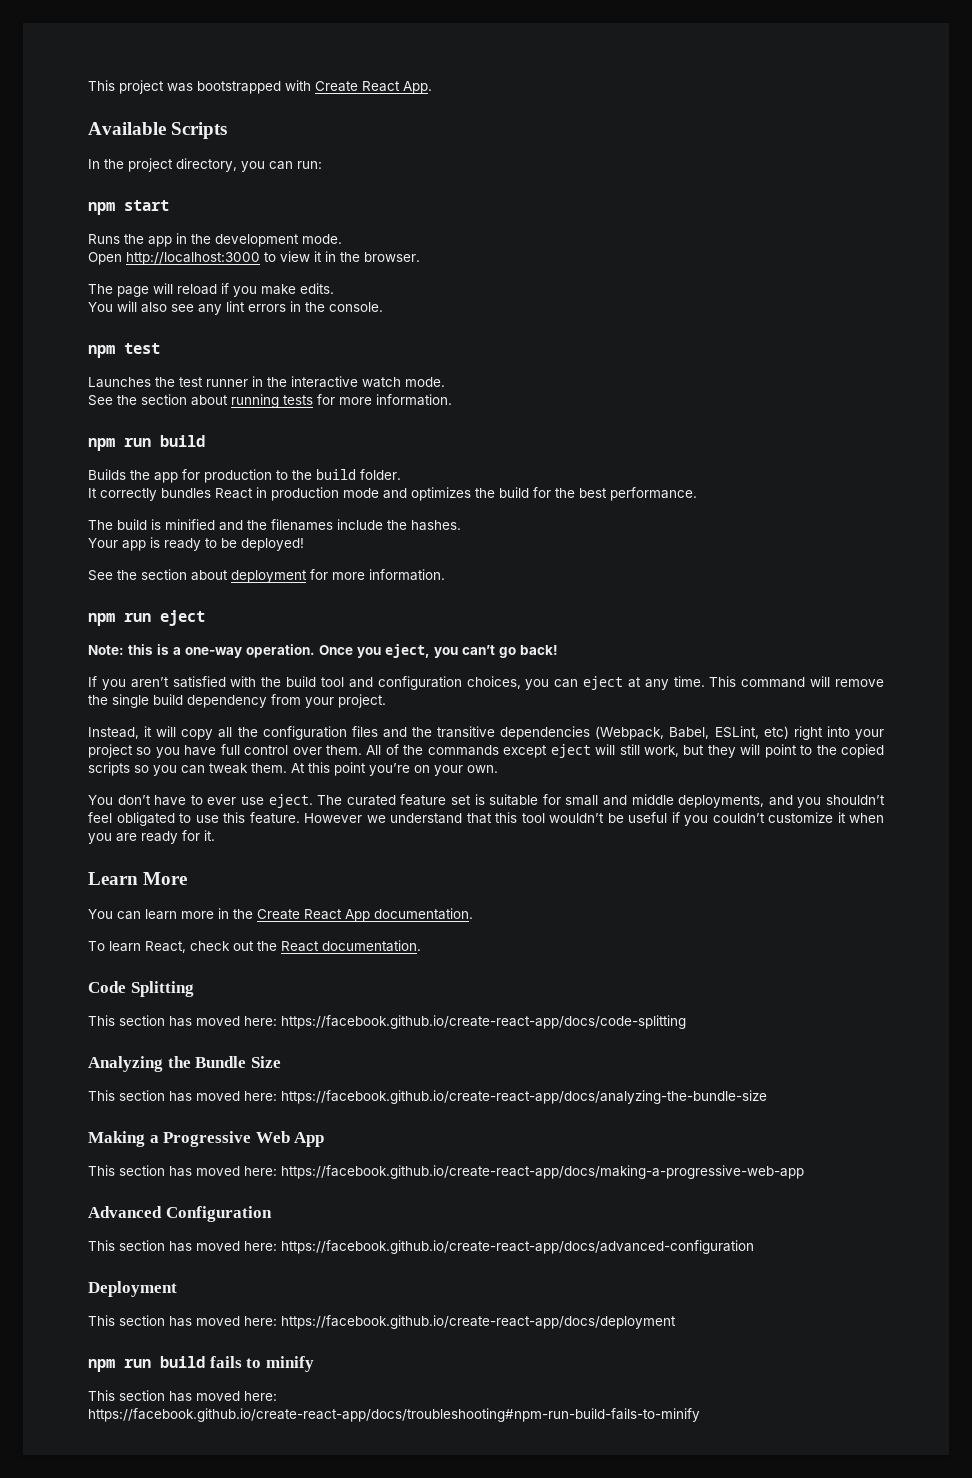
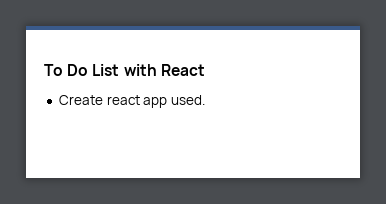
- This project was bootstrapped with Create React App.
- Available Scripts
- In the project directory, you can run:
- npm start
- Runs the app in the development mode.
- Open http://localhost:3000 to view it in the browser.
- The page will reload if you make edits.
- You will also see any lint errors in the console.
- npm test
- Launches the test runner in the interactive watch mode.
- See the section about running tests for more information.
- npm run build
- Builds the app for production to the build folder.
- It correctly bundles React in production mode and optimizes the build for the best performance.
- The build is minified and the filenames include the hashes.
- Your app is ready to be deployed!
- See the section about deployment for more information.
- npm run eject
- Note: this is a one-way operation. Once you eject, you can’t go back!
- If you aren’t satisfied with the build tool and configuration choices, you can eject at any time. This command will remove the single build dependency from your project.
- Instead, it will copy all the configuration files and the transitive dependencies (Webpack, Babel, ESLint, etc) right into your project so you have full control over them. All of the commands except eject will still work, but they will point to the copied scripts so you can tweak them. At this point you’re on your own.
- You don’t have to ever use eject. The curated feature set is suitable for small and middle deployments, and you shouldn’t feel obligated to use this feature. However we understand that this tool wouldn’t be useful if you couldn’t customize it when you are ready for it.
- Learn More
- You can learn more in the Create React App documentation.
- To learn React, check out the React documentation.
- Code Splitting
- This section has moved here: https://facebook.github.io/create-react-app/docs/code-splitting
- Analyzing the Bundle Size
- This section has moved here: https://facebook.github.io/create-react-app/docs/analyzing-the-bundle-size
- Making a Progressive Web App
- This section has moved here: https://facebook.github.io/create-react-app/docs/making-a-progressive-web-app
- Advanced Configuration
- This section has moved here: https://facebook.github.io/create-react-app/docs/advanced-configuration
- Deployment
- This section has moved here: https://facebook.github.io/create-react-app/docs/deployment
- npm run build fails to minify
- This section has moved here: https://facebook.github.io/create-react-app/docs/troubleshooting#npm-run-build-fails-to-minify
+ To Do List with React
+ Create react app used.

